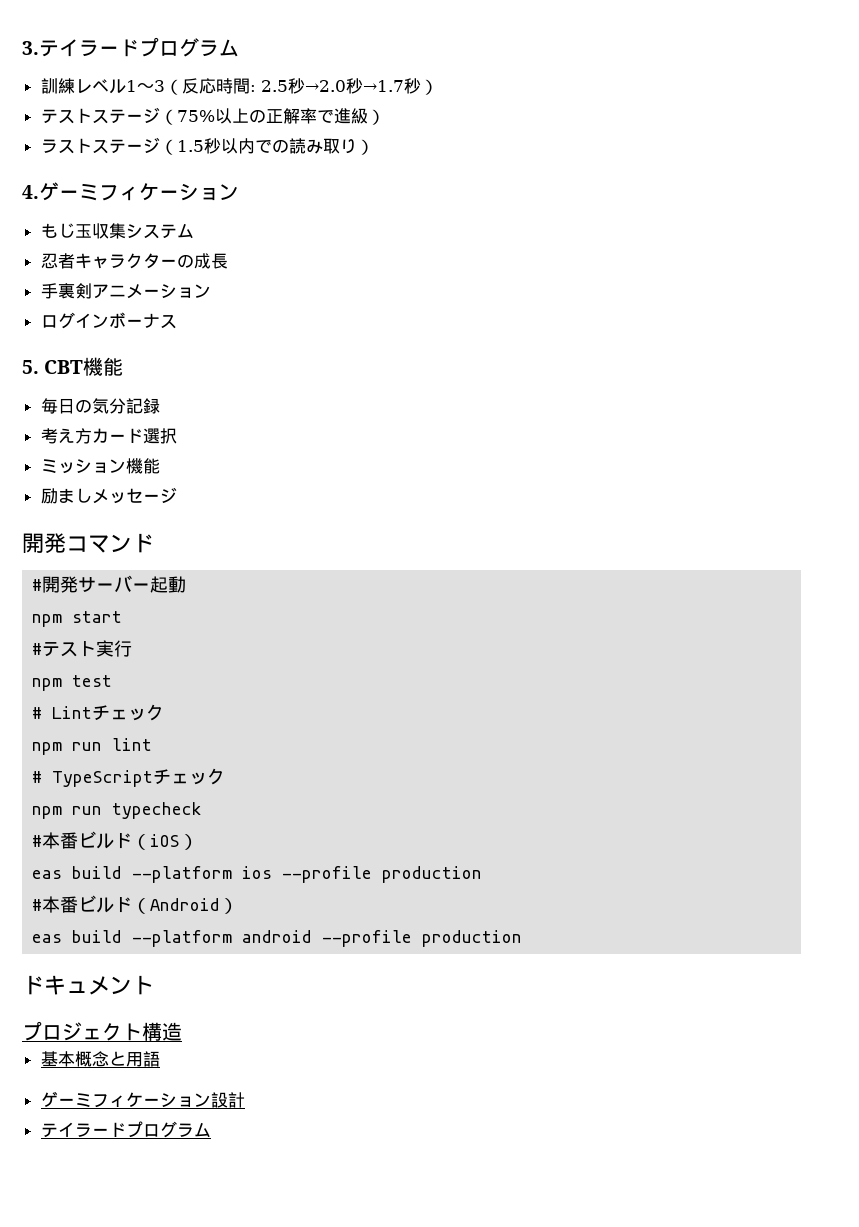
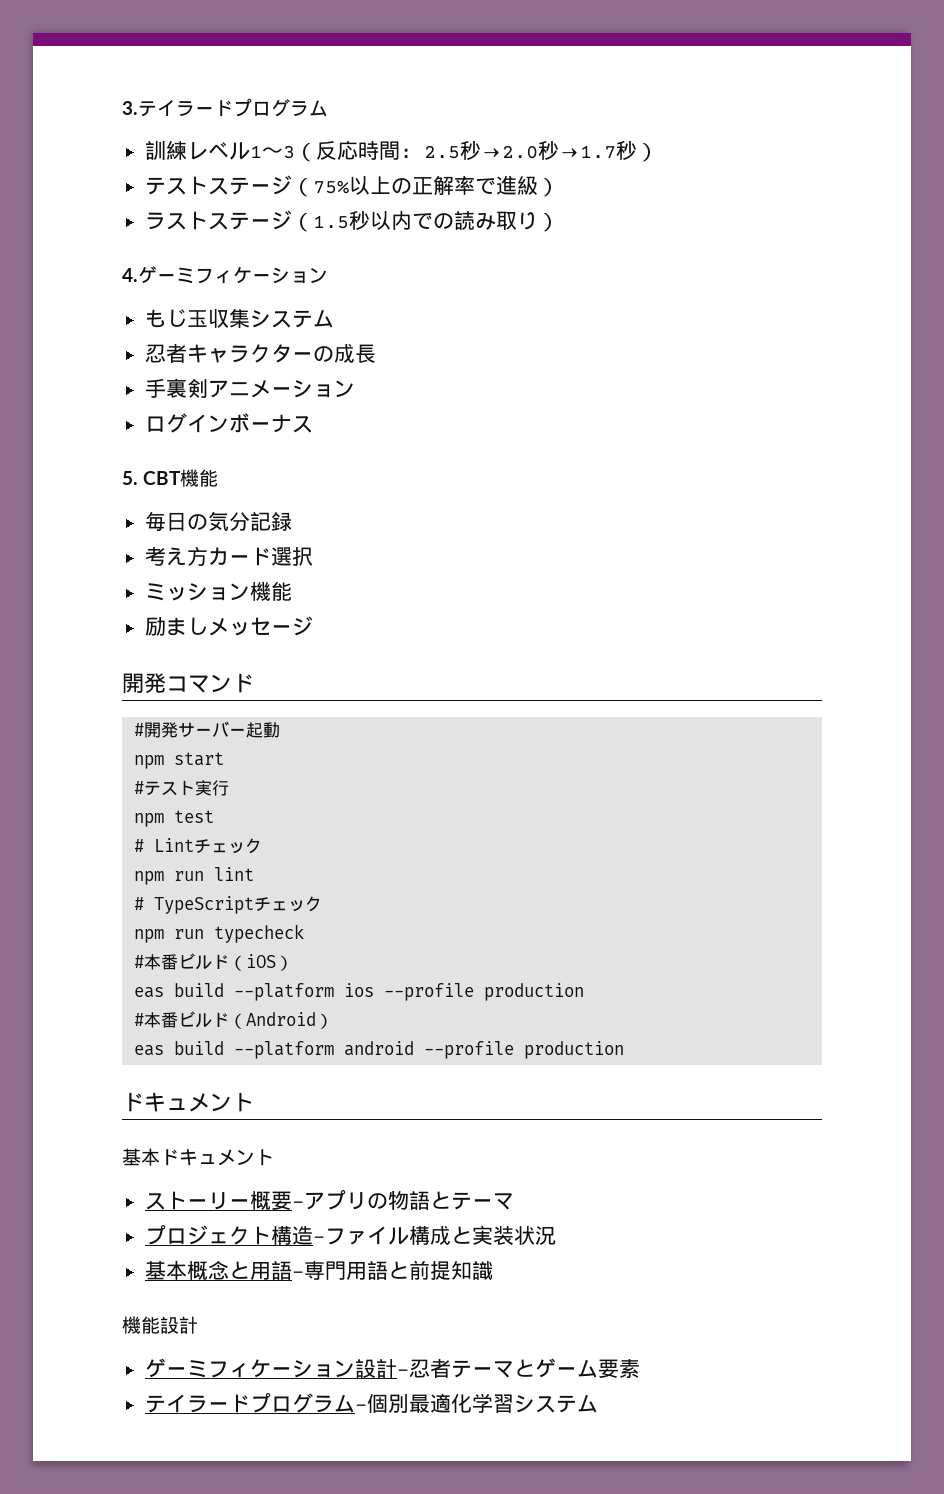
- プロジェクト構造
- 基本概念と用語
+ 基本ドキュメント
+ ストーリー概要-アプリの物語とテーマ
+ プロジェクト構造-ファイル構成と実装状況
+ 基本概念と用語-専門用語と前提知識
+ 機能設計
- ゲーミフィケーション設計
- テイラードプログラム
+ ゲーミフィケーション設計-忍者テーマとゲーム要素
+ テイラードプログラム-個別最適化学習システム

